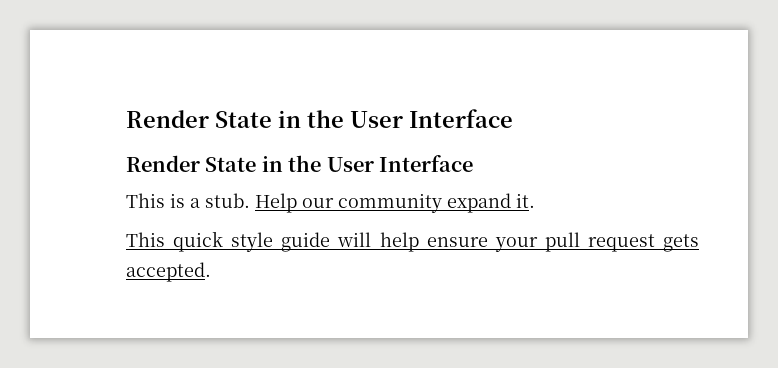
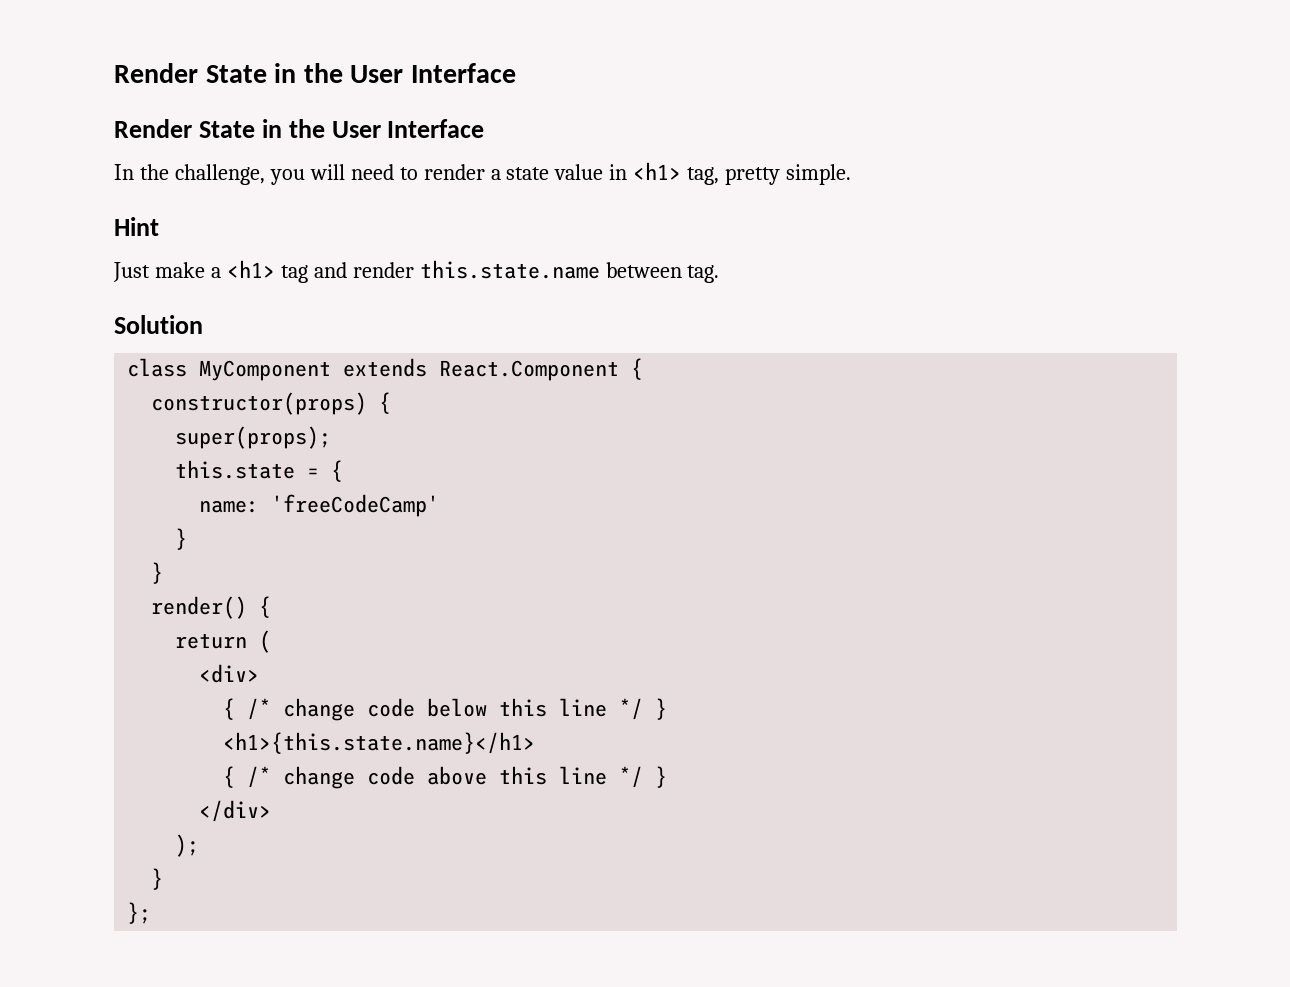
- This is a stub. Help our community expand it.
- This quick style guide will help ensure your pull request gets accepted.
+ In the challenge, you will need to render a state value in <h1> tag, pretty simple.
+ Hint
+ Just make a <h1> tag and render this.state.name between tag.
+ Solution
+ class MyComponent extends React.Component {
+ constructor(props) {
+ super(props);
+ this.state = {
+ name: 'freeCodeCamp'
+ }
+ }
+ render() {
+ return (
+ <div>
+ { /* change code below this line */ }
+ <h1>{this.state.name}</h1>
+ { /* change code above this line */ }
+ </div>
+ );
+ }
+ };

